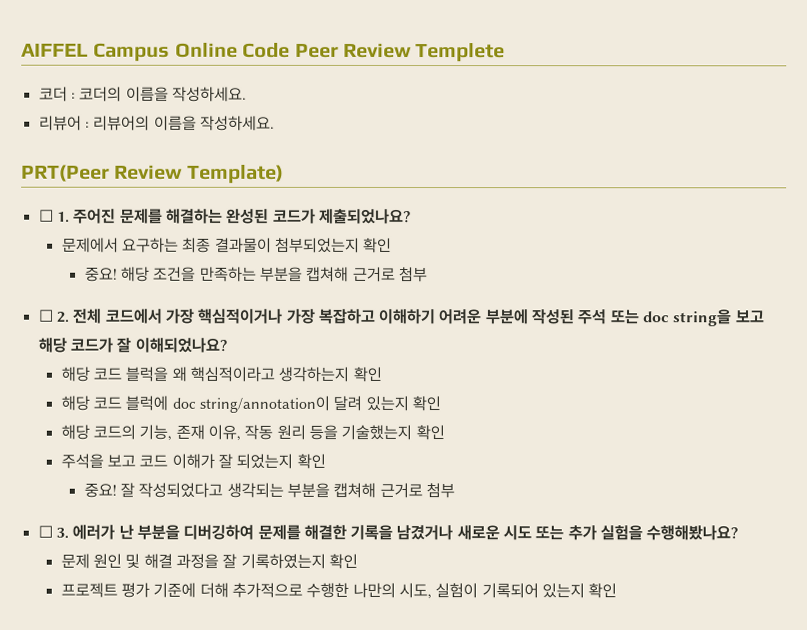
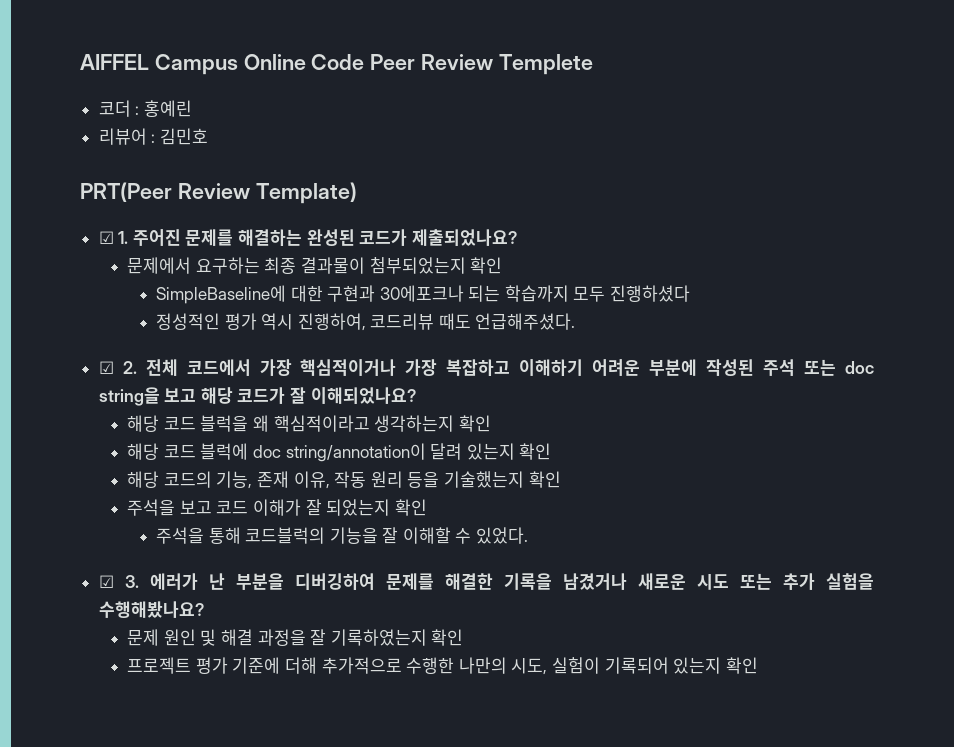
- 코더 : 코더의 이름을 작성하세요.
+ 코더 : 홍예린
- 리뷰어 : 리뷰어의 이름을 작성하세요.
+ 리뷰어 : 김민호
- ☐ 1. 주어진 문제를 해결하는 완성된 코드가 제출되었나요?
+ ☑ 1. 주어진 문제를 해결하는 완성된 코드가 제출되었나요?
- 중요! 해당 조건을 만족하는 부분을 캡쳐해 근거로 첨부
- ☐ 2. 전체 코드에서 가장 핵심적이거나 가장 복잡하고 이해하기 어려운 부분에 작성된 주석 또는 doc string을 보고 해당 코드가 잘 이해되었나요?
+ SimpleBaseline에 대한 구현과 30에포크나 되는 학습까지 모두 진행하셨다
+ 정성적인 평가 역시 진행하여, 코드리뷰 때도 언급해주셨다.
+ ☑ 2. 전체 코드에서 가장 핵심적이거나 가장 복잡하고 이해하기 어려운 부분에 작성된 주석 또는 doc string을 보고 해당 코드가 잘 이해되었나요?
- 중요! 잘 작성되었다고 생각되는 부분을 캡쳐해 근거로 첨부
- ☐ 3. 에러가 난 부분을 디버깅하여 문제를 해결한 기록을 남겼거나 새로운 시도 또는 추가 실험을 수행해봤나요?
+ 주석을 통해 코드블럭의 기능을 잘 이해할 수 있었다.
+ ☑ 3. 에러가 난 부분을 디버깅하여 문제를 해결한 기록을 남겼거나 새로운 시도 또는 추가 실험을 수행해봤나요?

